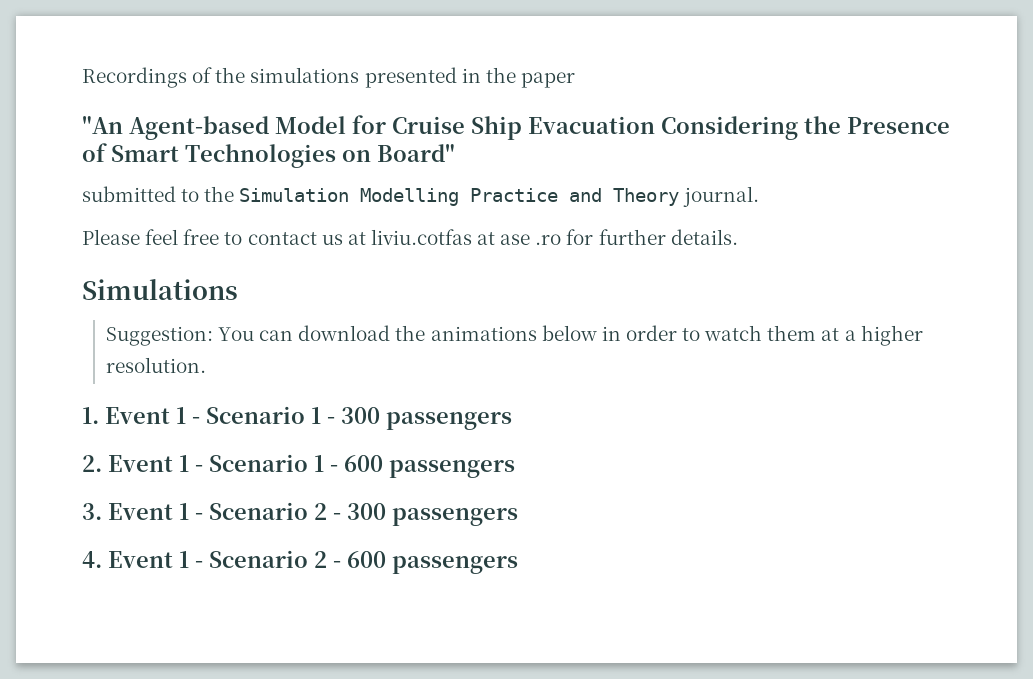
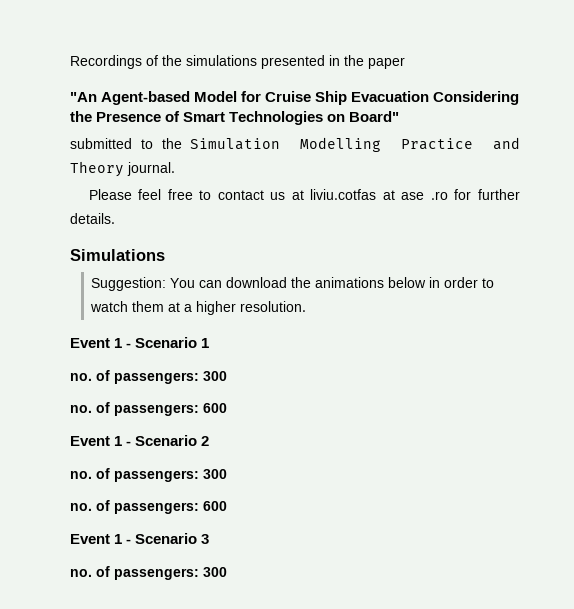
- 1. Event 1 - Scenario 1 - 300 passengers
- 2. Event 1 - Scenario 1 - 600 passengers
- 3. Event 1 - Scenario 2 - 300 passengers
- 4. Event 1 - Scenario 2 - 600 passengers
+ Event 1 - Scenario 1
+ no. of passengers: 300
+ no. of passengers: 600
+ Event 1 - Scenario 2
+ no. of passengers: 300
+ no. of passengers: 600
+ Event 1 - Scenario 3
+ no. of passengers: 300

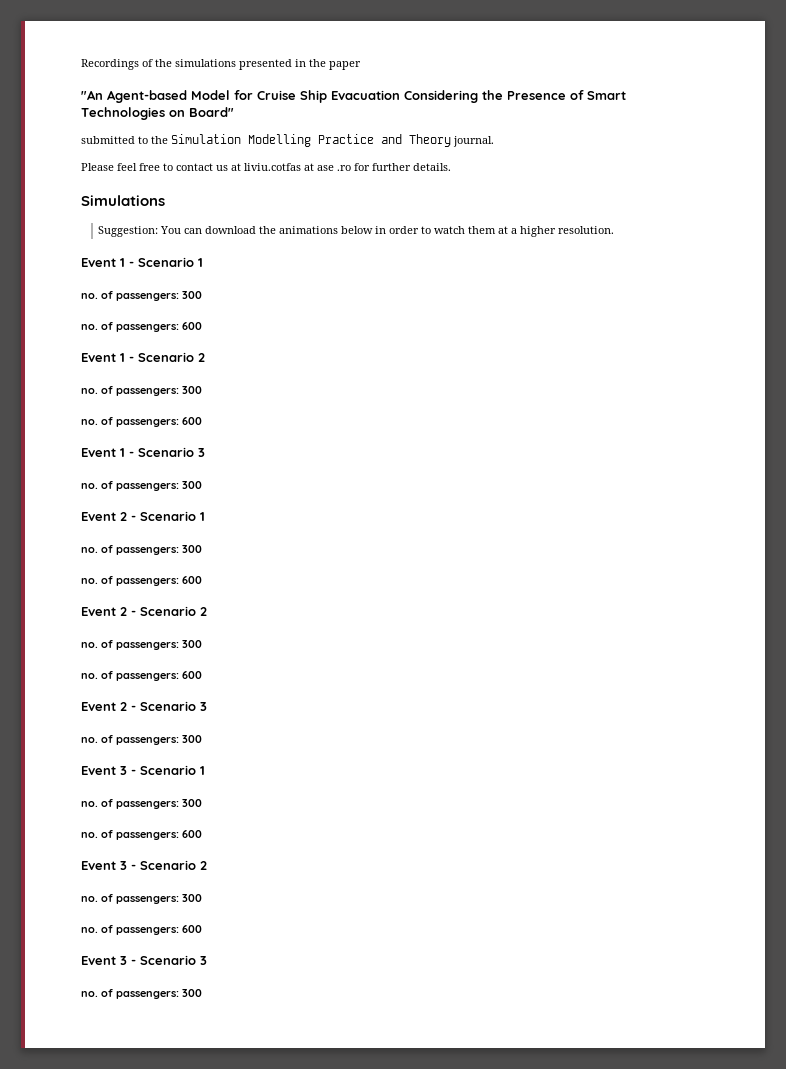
+ Event 2 - Scenario 1
+ no. of passengers: 300
+ no. of passengers: 600
+ Event 2 - Scenario 2
+ no. of passengers: 300
+ no. of passengers: 600
+ Event 2 - Scenario 3
+ no. of passengers: 300
+ Event 3 - Scenario 1
+ no. of passengers: 300
+ no. of passengers: 600
+ Event 3 - Scenario 2
+ no. of passengers: 300
+ no. of passengers: 600
+ Event 3 - Scenario 3
+ no. of passengers: 300

